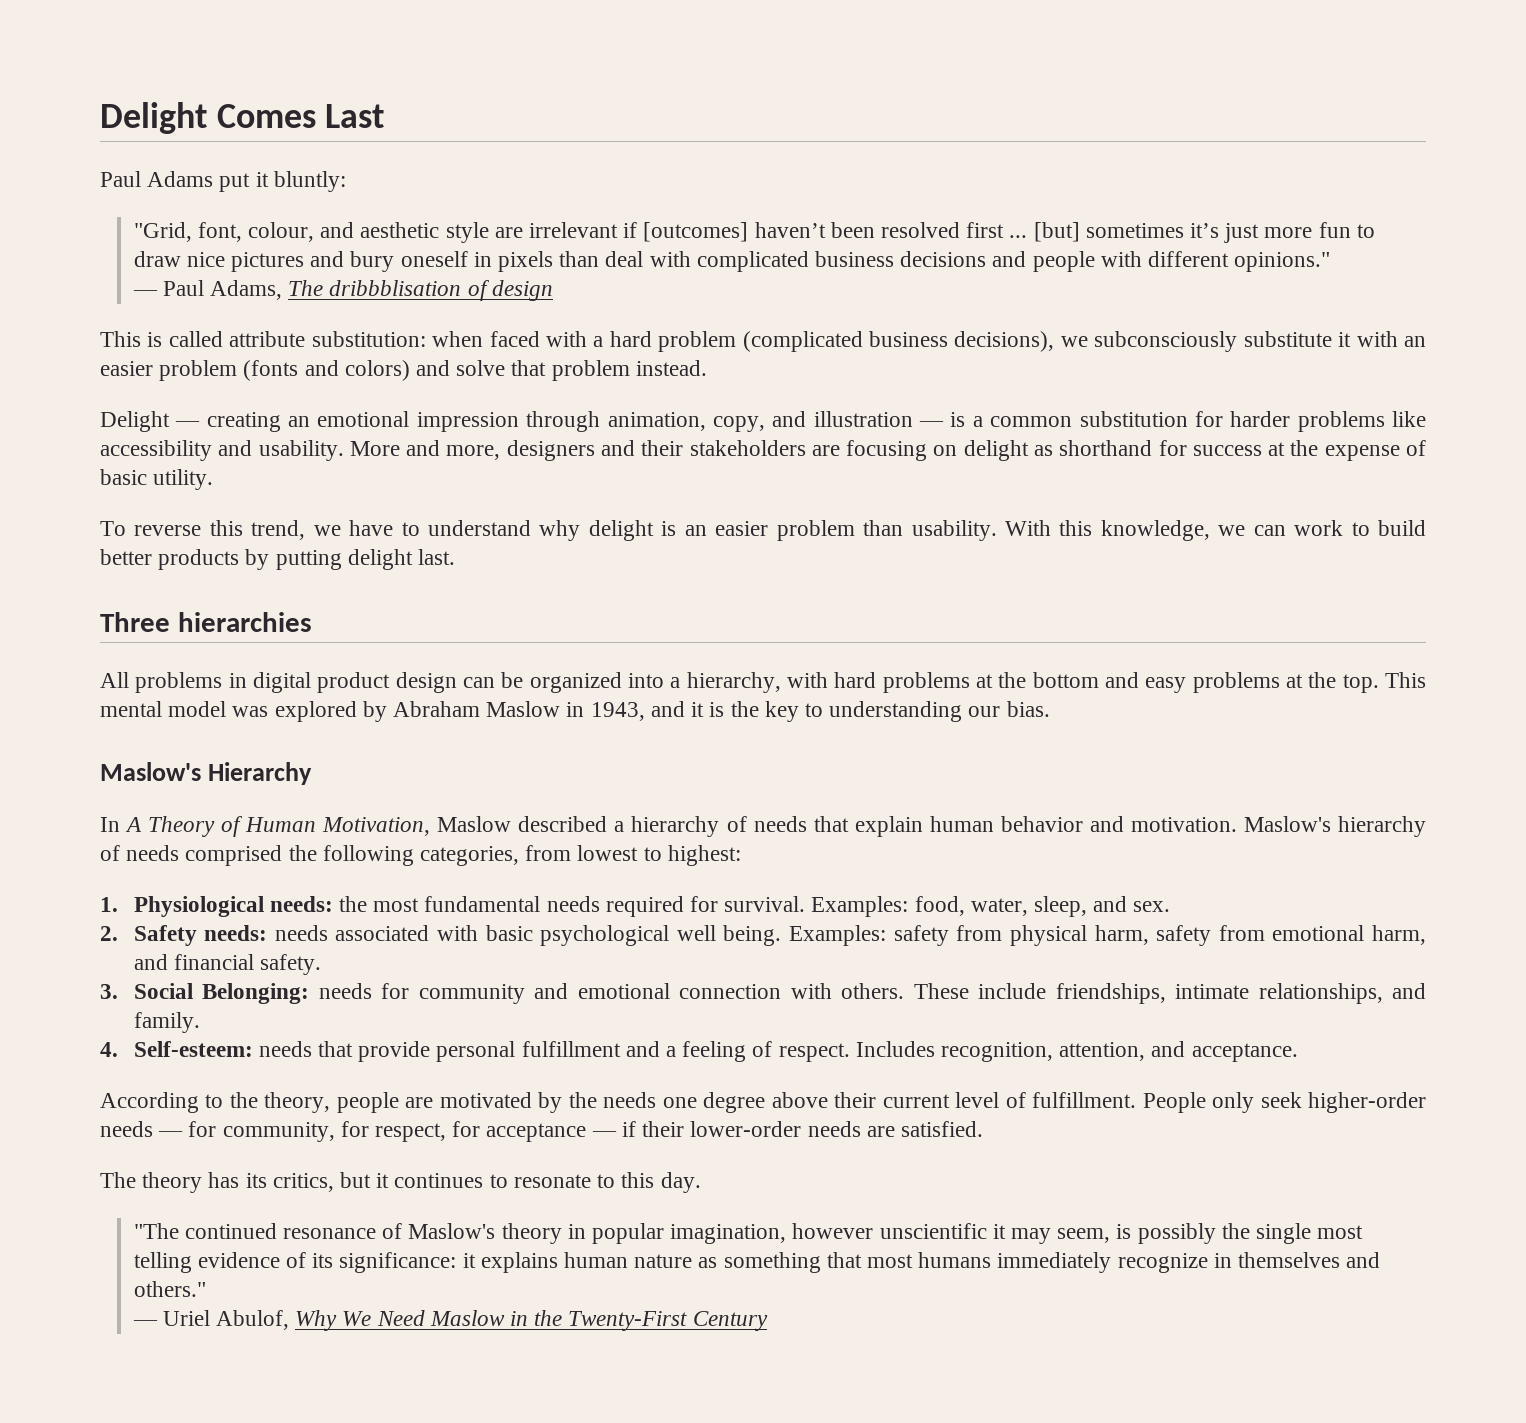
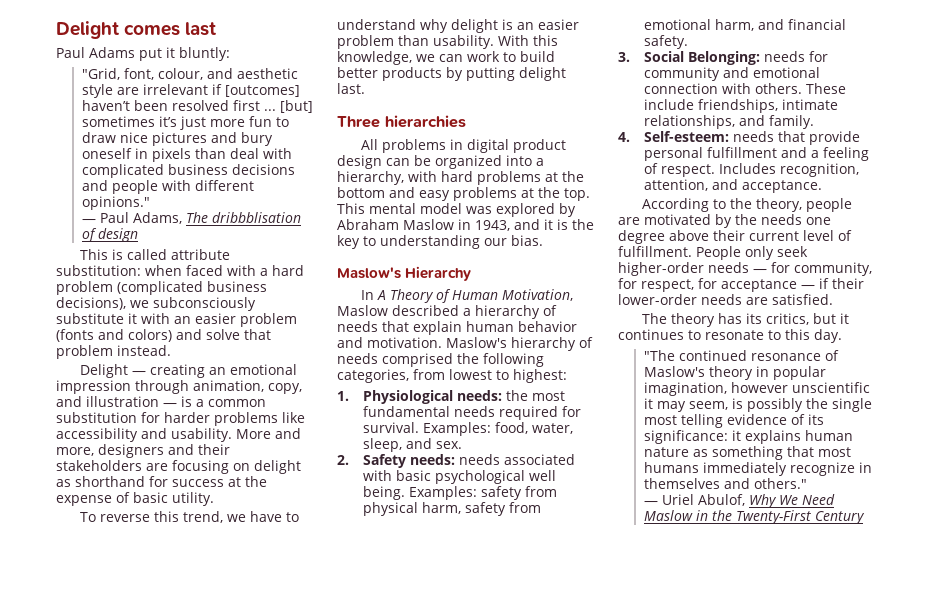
- Delight Comes Last
+ Delight comes last

